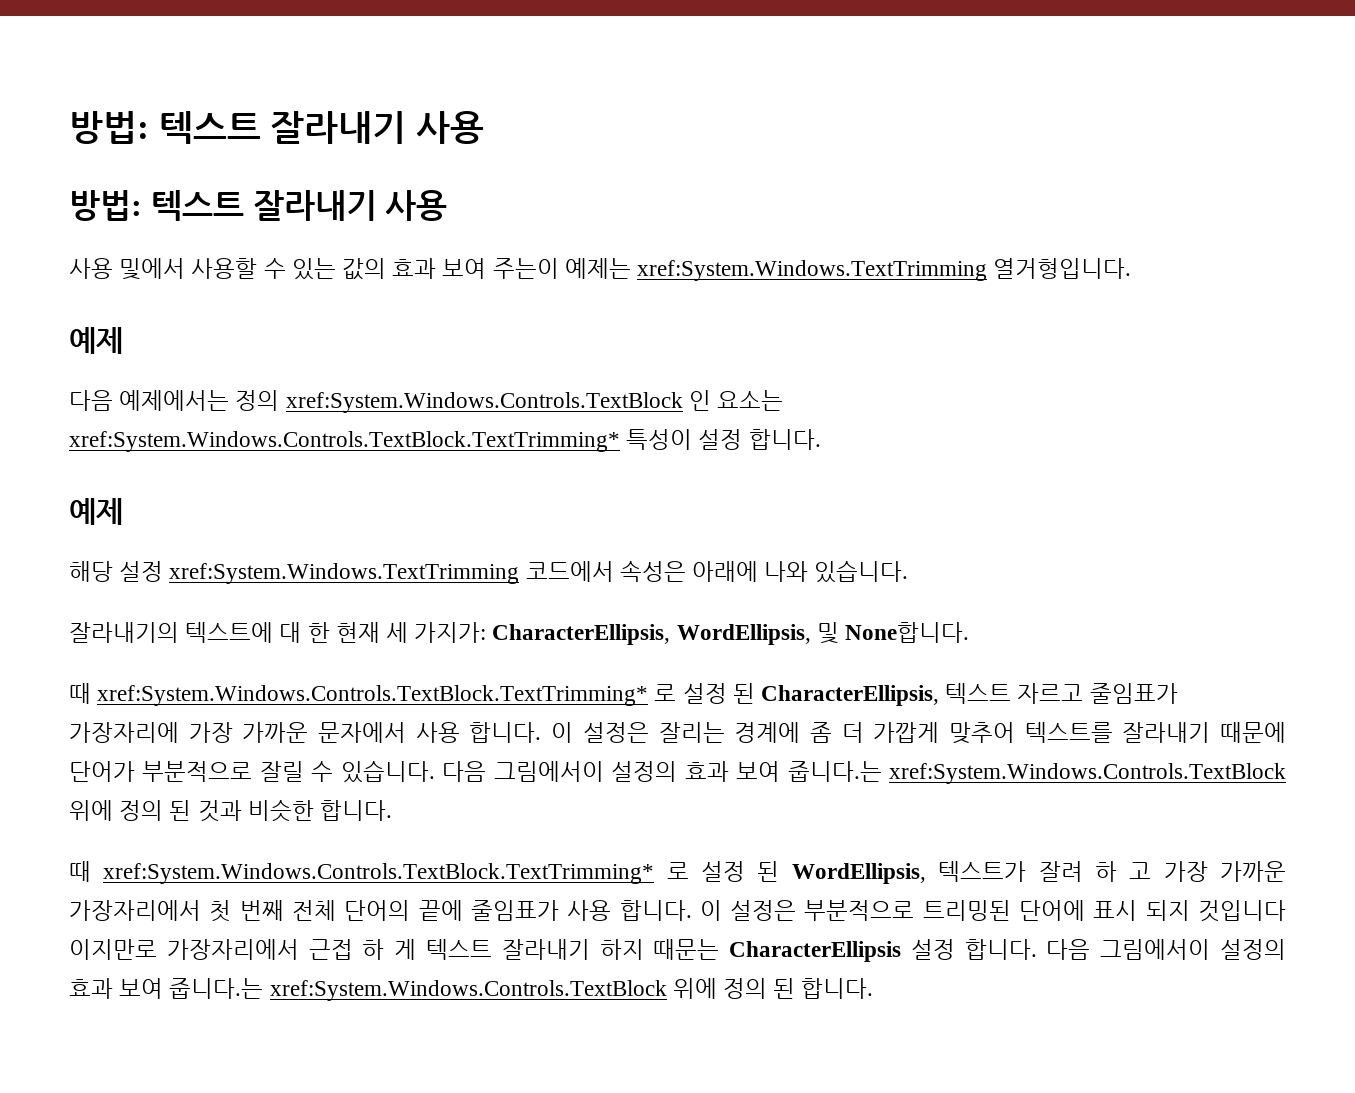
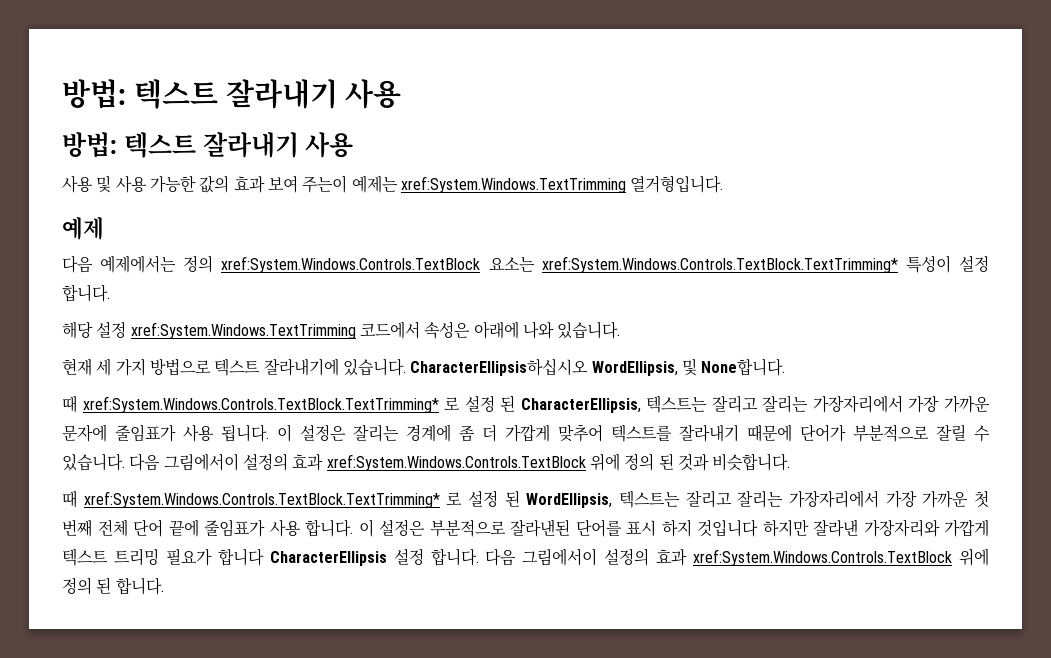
- 사용 및에서 사용할 수 있는 값의 효과 보여 주는이 예제는 xref:System.Windows.TextTrimming 열거형입니다.
+ 사용 및 사용 가능한 값의 효과 보여 주는이 예제는 xref:System.Windows.TextTrimming 열거형입니다.
- 다음 예제에서는 정의 xref:System.Windows.Controls.TextBlock 인 요소는 xref:System.Windows.Controls.TextBlock.TextTrimming* 특성이 설정 합니다.
- 예제
+ 다음 예제에서는 정의 xref:System.Windows.Controls.TextBlock 요소는 xref:System.Windows.Controls.TextBlock.TextTrimming* 특성이 설정 합니다.
- 잘라내기의 텍스트에 대 한 현재 세 가지가: CharacterEllipsis, WordEllipsis, 및 None합니다.
+ 현재 세 가지 방법으로 텍스트 잘라내기에 있습니다. CharacterEllipsis하십시오 WordEllipsis, 및 None합니다.
- 때 xref:System.Windows.Controls.TextBlock.TextTrimming* 로 설정 된 CharacterEllipsis, 텍스트 자르고 줄임표가 가장자리에 가장 가까운 문자에서 사용 합니다.
+ 때 xref:System.Windows.Controls.TextBlock.TextTrimming* 로 설정 된 CharacterEllipsis, 텍스트는 잘리고 잘리는 가장자리에서 가장 가까운 문자에 줄임표가 사용 됩니다.
- 다음 그림에서이 설정의 효과 보여 줍니다.는 xref:System.Windows.Controls.TextBlock 위에 정의 된 것과 비슷한 합니다.
+ 다음 그림에서이 설정의 효과 xref:System.Windows.Controls.TextBlock 위에 정의 된 것과 비슷합니다.
- 때 xref:System.Windows.Controls.TextBlock.TextTrimming* 로 설정 된 WordEllipsis, 텍스트가 잘려 하 고 가장 가까운 가장자리에서 첫 번째 전체 단어의 끝에 줄임표가 사용 합니다.
+ 때 xref:System.Windows.Controls.TextBlock.TextTrimming* 로 설정 된 WordEllipsis, 텍스트는 잘리고 잘리는 가장자리에서 가장 가까운 첫 번째 전체 단어 끝에 줄임표가 사용 합니다.
- 이 설정은 부분적으로 트리밍된 단어에 표시 되지 것입니다 이지만로 가장자리에서 근접 하 게 텍스트 잘라내기 하지 때문는 CharacterEllipsis 설정 합니다.
+ 이 설정은 부분적으로 잘라낸된 단어를 표시 하지 것입니다 하지만 잘라낸 가장자리와 가깝게 텍스트 트리밍 필요가 합니다 CharacterEllipsis 설정 합니다.
- 다음 그림에서이 설정의 효과 보여 줍니다.는 xref:System.Windows.Controls.TextBlock 위에 정의 된 합니다.
+ 다음 그림에서이 설정의 효과 xref:System.Windows.Controls.TextBlock 위에 정의 된 합니다.

